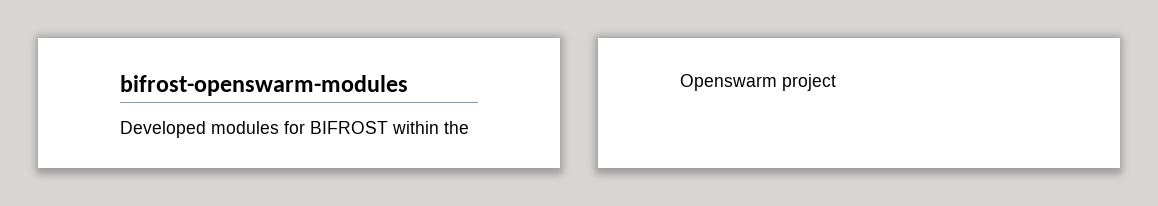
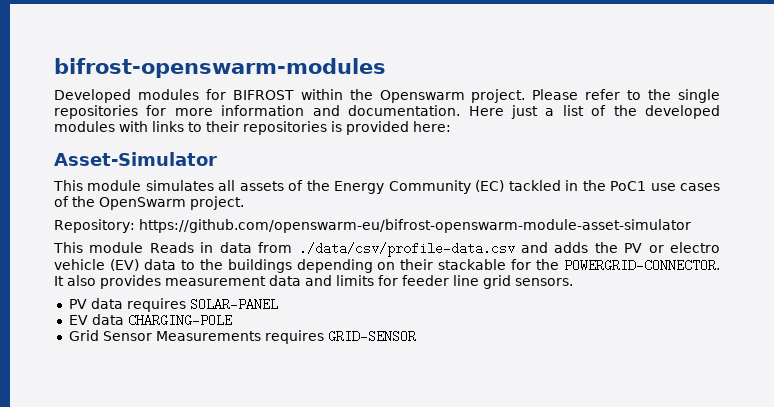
- Developed modules for BIFROST within the Openswarm project
+ Developed modules for BIFROST within the Openswarm project. Please refer to the single repositories for more information and documentation. Here just a list of the developed modules with links to their repositories is provided here:
+ Asset-Simulator
+ This module simulates all assets of the Energy Community (EC) tackled in the PoC1 use cases of the OpenSwarm project.
+ Repository: https://github.com/openswarm-eu/bifrost-openswarm-module-asset-simulator
+ This module Reads in data from ./data/csv/profile-data.csv and adds the PV or electro vehicle (EV) data to the buildings depending on their stackable for the POWERGRID-CONNECTOR. It also provides measurement data and limits for feeder line grid sensors.
+ PV data requires SOLAR-PANEL
+ EV data CHARGING-POLE
+ Grid Sensor Measurements requires GRID-SENSOR

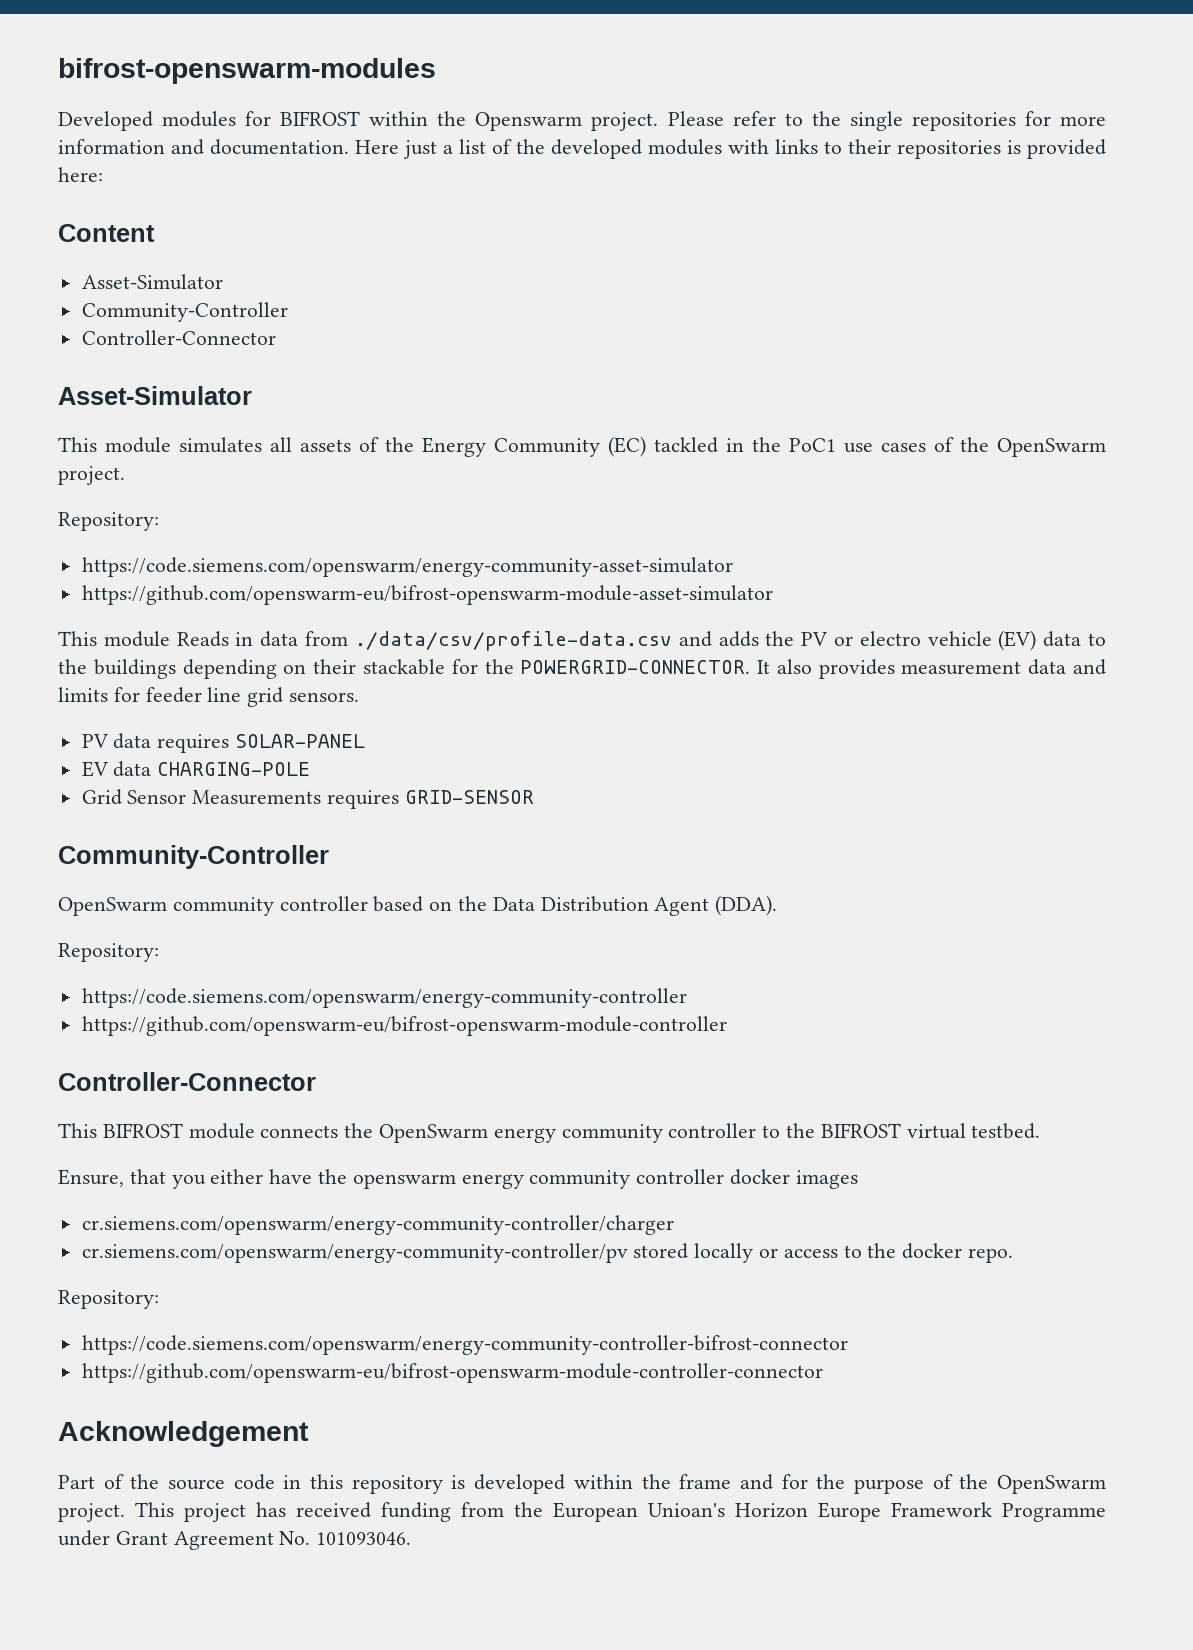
+ Content
+ Asset-Simulator
+ Community-Controller
+ Controller-Connector
  This module simulates all assets of the Energy Community (EC) tackled in the PoC1 use cases of the OpenSwarm project.
- Repository: https://github.com/openswarm-eu/bifrost-openswarm-module-asset-simulator
+ Repository:
+ https://code.siemens.com/openswarm/energy-community-asset-simulator
+ https://github.com/openswarm-eu/bifrost-openswarm-module-asset-simulator
  Grid Sensor Measurements requires GRID-SENSOR
+ Community-Controller
+ OpenSwarm community controller based on the Data Distribution Agent (DDA).
+ Repository:
+ https://code.siemens.com/openswarm/energy-community-controller
+ https://github.com/openswarm-eu/bifrost-openswarm-module-controller
+ Controller-Connector
+ This BIFROST module connects the OpenSwarm energy community controller to the BIFROST virtual testbed.
+ Ensure, that you either have the openswarm energy community controller docker images
+ cr.siemens.com/openswarm/energy-community-controller/charger
+ cr.siemens.com/openswarm/energy-community-controller/pv stored locally or access to the docker repo.
+ Repository:
+ https://code.siemens.com/openswarm/energy-community-controller-bifrost-connector
+ https://github.com/openswarm-eu/bifrost-openswarm-module-controller-connector
+ Acknowledgement
+ Part of the source code in this repository is developed within the frame and for the purpose of the OpenSwarm project. This project has received funding from the European Unioan's Horizon Europe Framework Programme under Grant Agreement No. 101093046.

